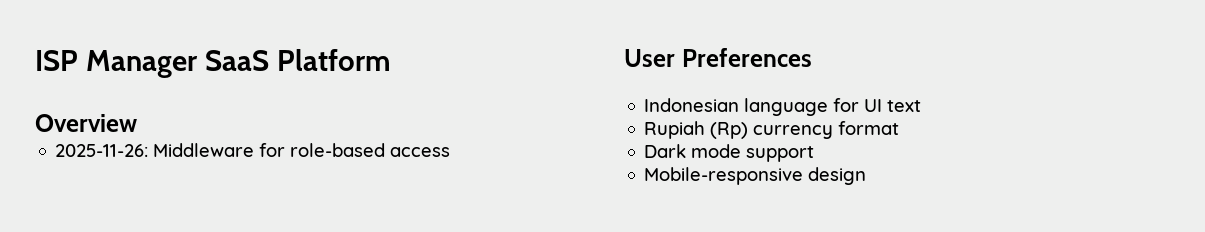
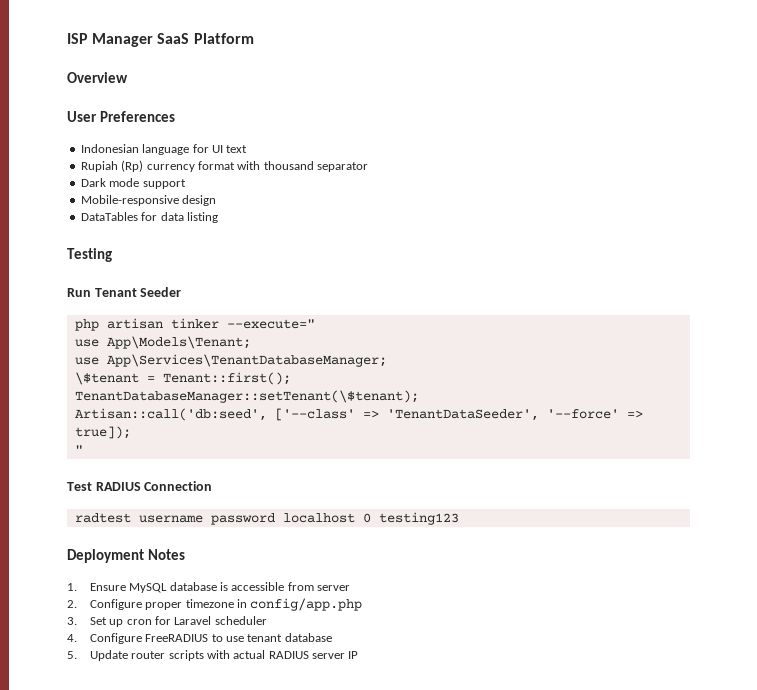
- 2025-11-26: Middleware for role-based access
- Rupiah (Rp) currency format
+ Rupiah (Rp) currency format with thousand separator
+ DataTables for data listing
+ Testing
+ Run Tenant Seeder
+ php artisan tinker --execute="
+ use App\Models\Tenant;
+ use App\Services\TenantDatabaseManager;
+ \$tenant = Tenant::first();
+ TenantDatabaseManager::setTenant(\$tenant);
+ Artisan::call('db:seed', ['--class' => 'TenantDataSeeder', '--force' => true]);
+ "
+ Test RADIUS Connection
+ radtest username password localhost 0 testing123
+ Deployment Notes
+ 1. Ensure MySQL database is accessible from server
+ 2. Configure proper timezone in config/app.php
+ 3. Set up cron for Laravel scheduler
+ 4. Configure FreeRADIUS to use tenant database
+ 5. Update router scripts with actual RADIUS server IP

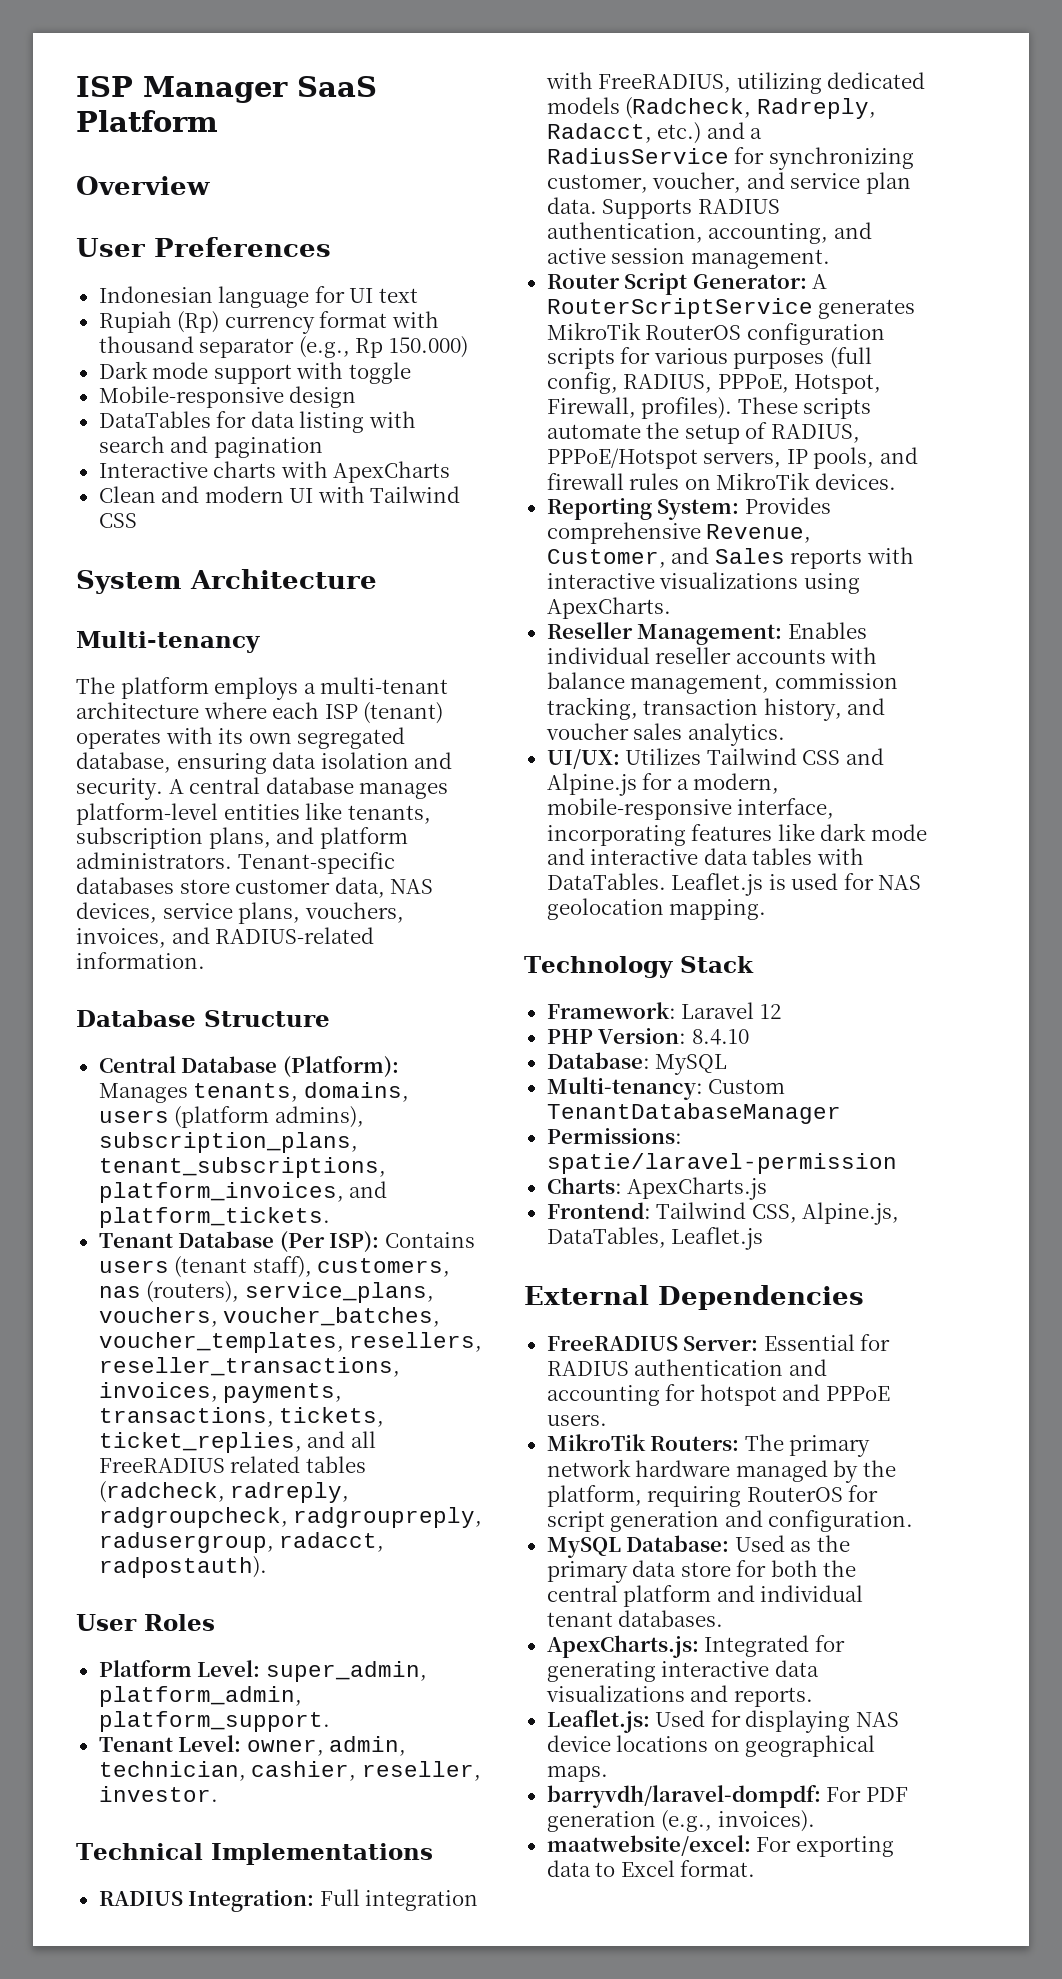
- Rupiah (Rp) currency format with thousand separator
+ Rupiah (Rp) currency format with thousand separator (e.g., Rp 150.000)
- Dark mode support
+ Dark mode support with toggle
- DataTables for data listing
- Testing
- Run Tenant Seeder
- php artisan tinker --execute="
- use App\Models\Tenant;
- use App\Services\TenantDatabaseManager;
- \$tenant = Tenant::first();
- TenantDatabaseManager::setTenant(\$tenant);
- Artisan::call('db:seed', ['--class' => 'TenantDataSeeder', '--force' => true]);
- "
- Test RADIUS Connection
- radtest username password localhost 0 testing123
- Deployment Notes
- 1. Ensure MySQL database is accessible from server
- 2. Configure proper timezone in config/app.php
- 3. Set up cron for Laravel scheduler
- 4. Configure FreeRADIUS to use tenant database
- 5. Update router scripts with actual RADIUS server IP
+ DataTables for data listing with search and pagination
+ Interactive charts with ApexCharts
+ Clean and modern UI with Tailwind CSS
+ System Architecture
+ Multi-tenancy
+ The platform employs a multi-tenant architecture where each ISP (tenant) operates with its own segregated database, ensuring data isolation and security. A central database manages platform-level entities like tenants, subscription plans, and platform administrators. Tenant-specific databases store customer data, NAS devices, service plans, vouchers, invoices, and RADIUS-related information.
+ Database Structure
+ Central Database (Platform): Manages tenants, domains, users (platform admins), subscription_plans, tenant_subscriptions, platform_invoices, and platform_tickets.
+ Tenant Database (Per ISP): Contains users (tenant staff), customers, nas (routers), service_plans, vouchers, voucher_batches, voucher_templates, resellers, reseller_transactions, invoices, payments, transactions, tickets, ticket_replies, and all FreeRADIUS related tables (radcheck, radreply, radgroupcheck, radgroupreply, radusergroup, radacct, radpostauth).
+ User Roles
+ Platform Level: super_admin, platform_admin, platform_support.
+ Tenant Level: owner, admin, technician, cashier, reseller, investor.
+ Technical Implementations
+ RADIUS Integration: Full integration with FreeRADIUS, utilizing dedicated models (Radcheck, Radreply, Radacct, etc.) and a RadiusService for synchronizing customer, voucher, and service plan data. Supports RADIUS authentication, accounting, and active session management.
+ Router Script Generator: A RouterScriptService generates MikroTik RouterOS configuration scripts for various purposes (full config, RADIUS, PPPoE, Hotspot, Firewall, profiles). These scripts automate the setup of RADIUS, PPPoE/Hotspot servers, IP pools, and firewall rules on MikroTik devices.
+ Reporting System: Provides comprehensive Revenue, Customer, and Sales reports with interactive visualizations using ApexCharts.
+ Reseller Management: Enables individual reseller accounts with balance management, commission tracking, transaction history, and voucher sales analytics.
+ UI/UX: Utilizes Tailwind CSS and Alpine.js for a modern, mobile-responsive interface, incorporating features like dark mode and interactive data tables with DataTables. Leaflet.js is used for NAS geolocation mapping.
+ Technology Stack
+ Framework: Laravel 12
+ PHP Version: 8.4.10
+ Database: MySQL
+ Multi-tenancy: Custom TenantDatabaseManager
+ Permissions: spatie/laravel-permission
+ Charts: ApexCharts.js
+ Frontend: Tailwind CSS, Alpine.js, DataTables, Leaflet.js
+ External Dependencies
+ FreeRADIUS Server: Essential for RADIUS authentication and accounting for hotspot and PPPoE users.
+ MikroTik Routers: The primary network hardware managed by the platform, requiring RouterOS for script generation and configuration.
+ MySQL Database: Used as the primary data store for both the central platform and individual tenant databases.
+ ApexCharts.js: Integrated for generating interactive data visualizations and reports.
+ Leaflet.js: Used for displaying NAS device locations on geographical maps.
+ barryvdh/laravel-dompdf: For PDF generation (e.g., invoices).
+ maatwebsite/excel: For exporting data to Excel format.

